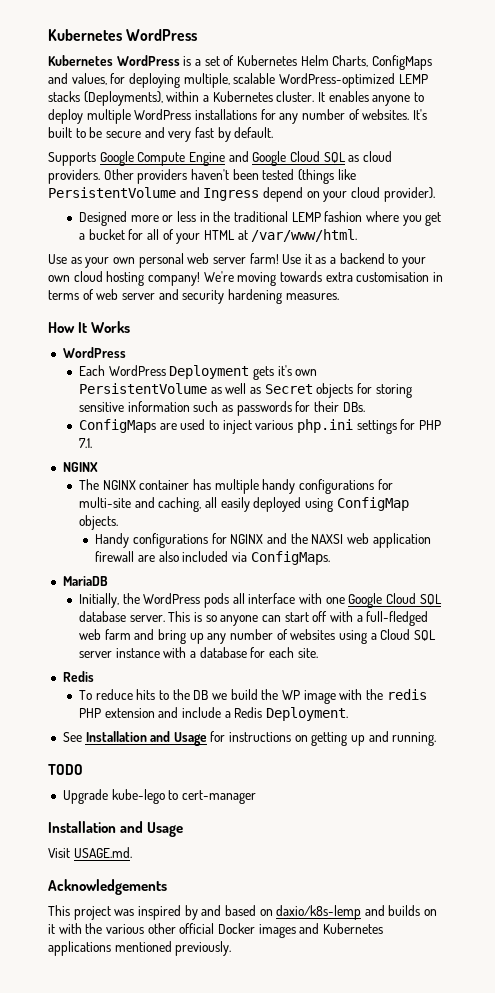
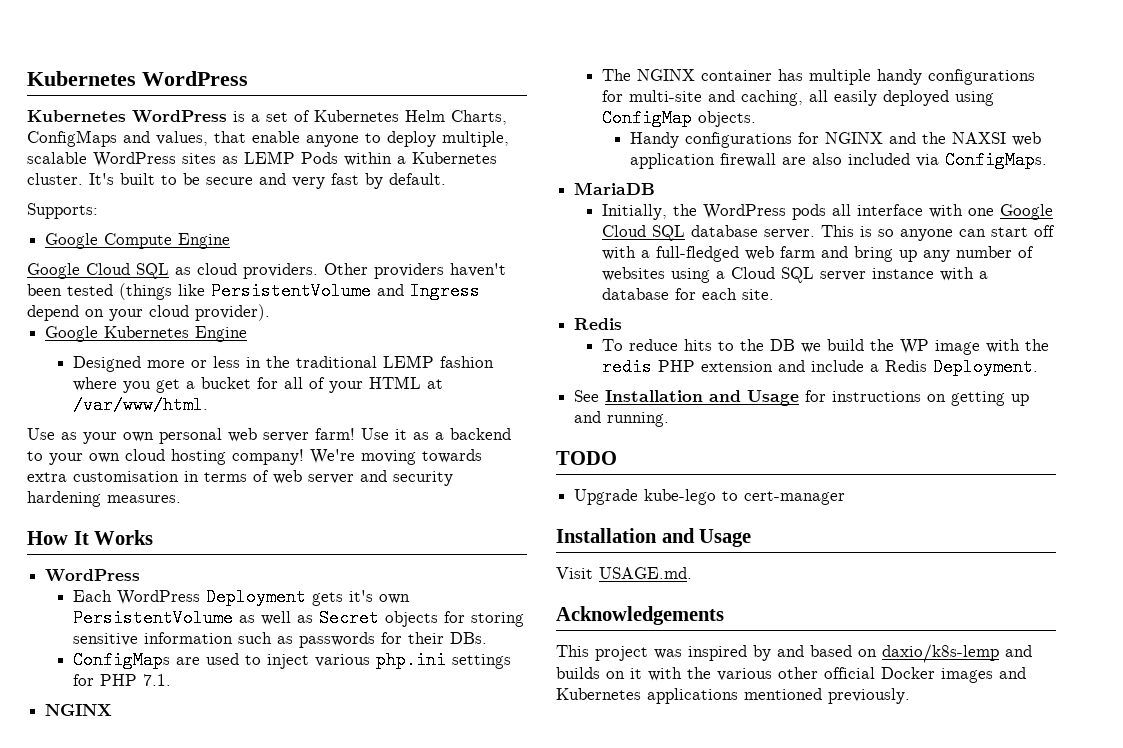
- Kubernetes WordPress is a set of Kubernetes Helm Charts, ConfigMaps and values, for deploying multiple, scalable WordPress-optimized LEMP stacks (Deployments), within a Kubernetes cluster. It enables anyone to deploy multiple WordPress installations for any number of websites.
+ Kubernetes WordPress is a set of Kubernetes Helm Charts, ConfigMaps and values, that enable anyone to deploy multiple, scalable WordPress sites as LEMP Pods within a Kubernetes cluster.
- Supports Google Compute Engine and Google Cloud SQL as cloud providers.
+ Supports:
+ Google Compute Engine
+ Google Cloud SQL as cloud providers.
+ Google Kubernetes Engine

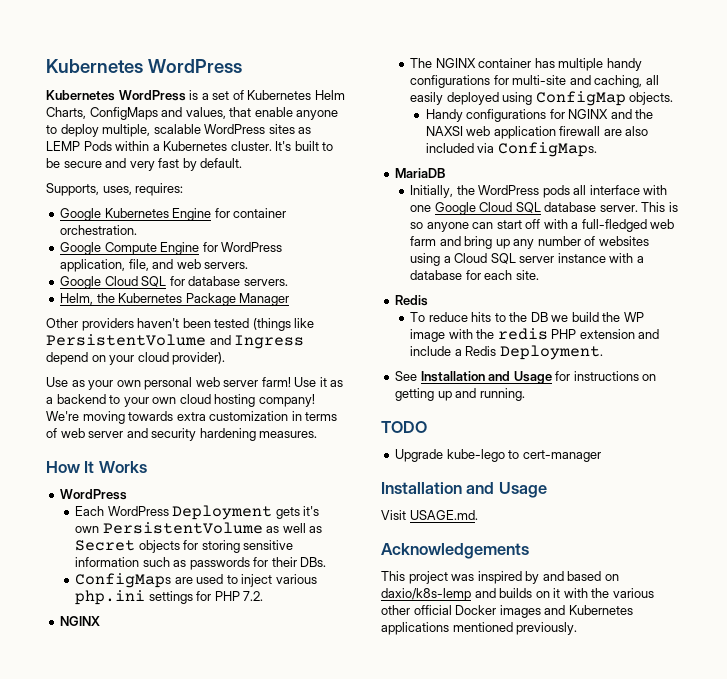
- Supports:
- Google Compute Engine
- Google Cloud SQL as cloud providers. Other providers haven't been tested (things like PersistentVolume and Ingress depend on your cloud provider).
+ Supports, uses, requires:
+ Google Kubernetes Engine for container orchestration.
+ Google Compute Engine for WordPress application, file, and web servers.
+ Google Cloud SQL for database servers.
+ Helm, the Kubernetes Package Manager
+ Other providers haven't been tested (things like PersistentVolume and Ingress depend on your cloud provider).
- Google Kubernetes Engine
- Designed more or less in the traditional LEMP fashion where you get a bucket for all of your HTML at /var/www/html.
- We're moving towards extra customisation in terms of web server and security hardening measures.
+ We're moving towards extra customization in terms of web server and security hardening measures.
- ConfigMaps are used to inject various php.ini settings for PHP 7.1.
+ ConfigMaps are used to inject various php.ini settings for PHP 7.2.

